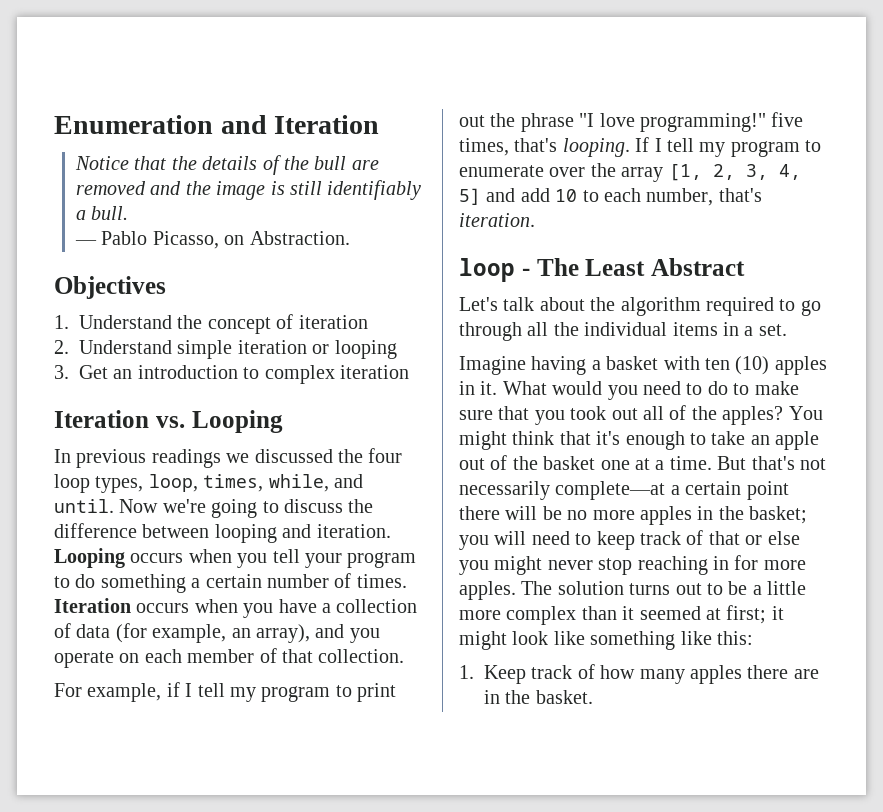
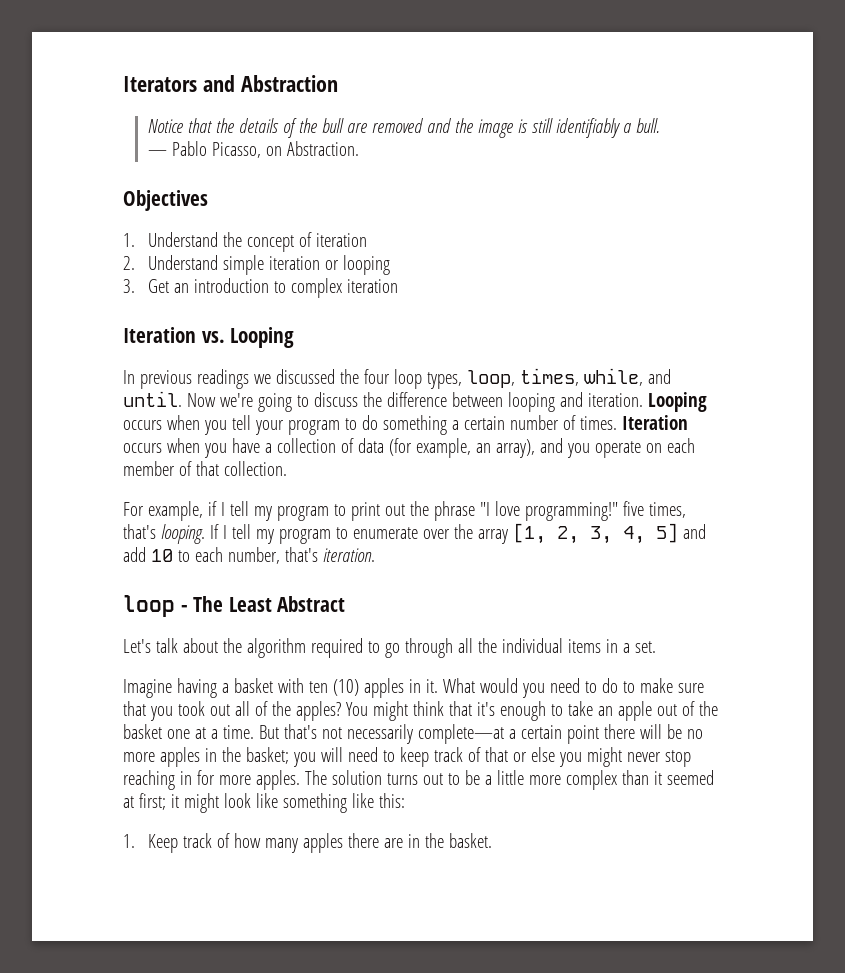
- Enumeration and Iteration
+ Iterators and Abstraction

